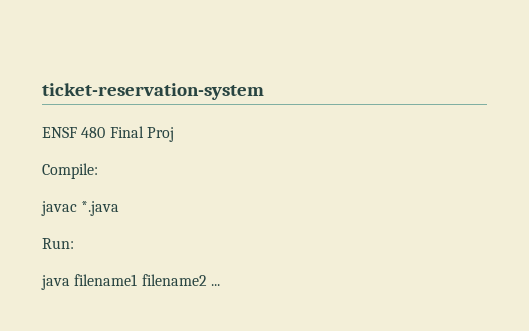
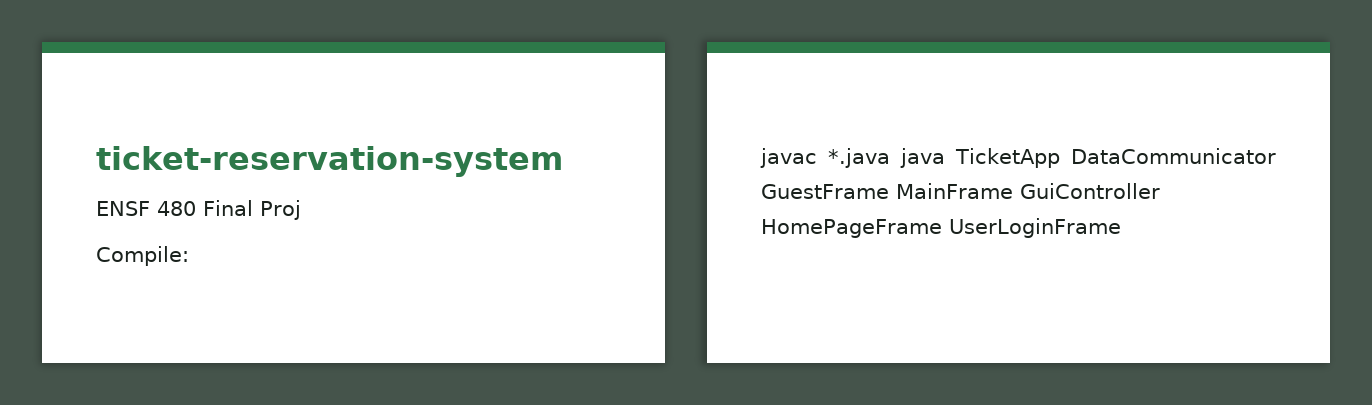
- javac *.java
- Run:
- java filename1 filename2 ...
+ javac *.java java TicketApp DataCommunicator GuestFrame MainFrame GuiController HomePageFrame UserLoginFrame

